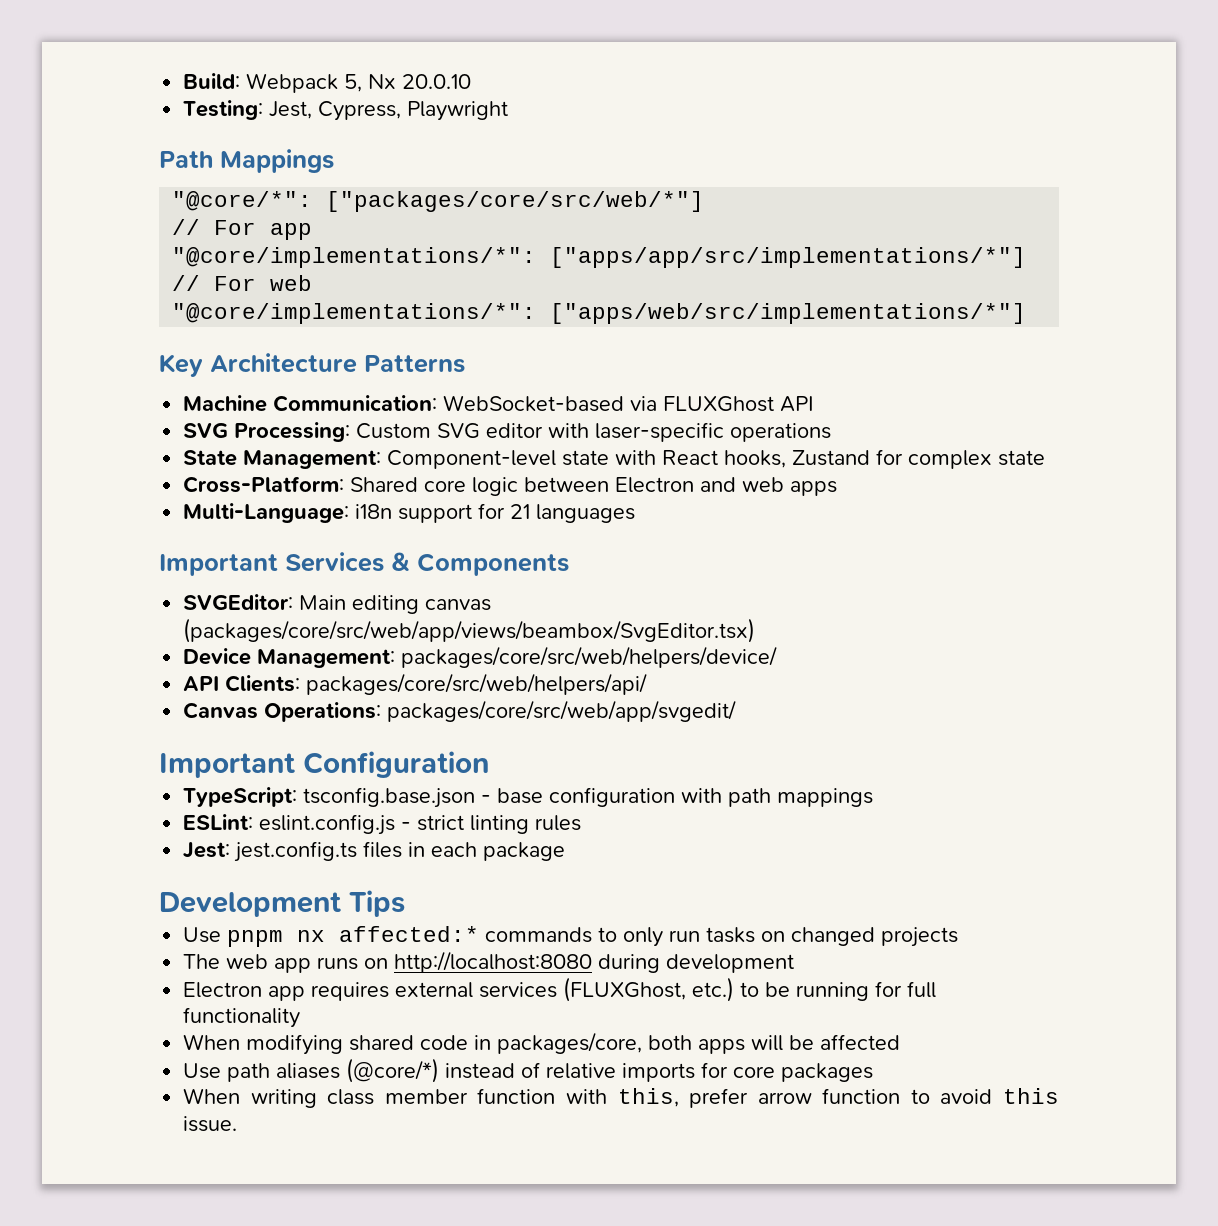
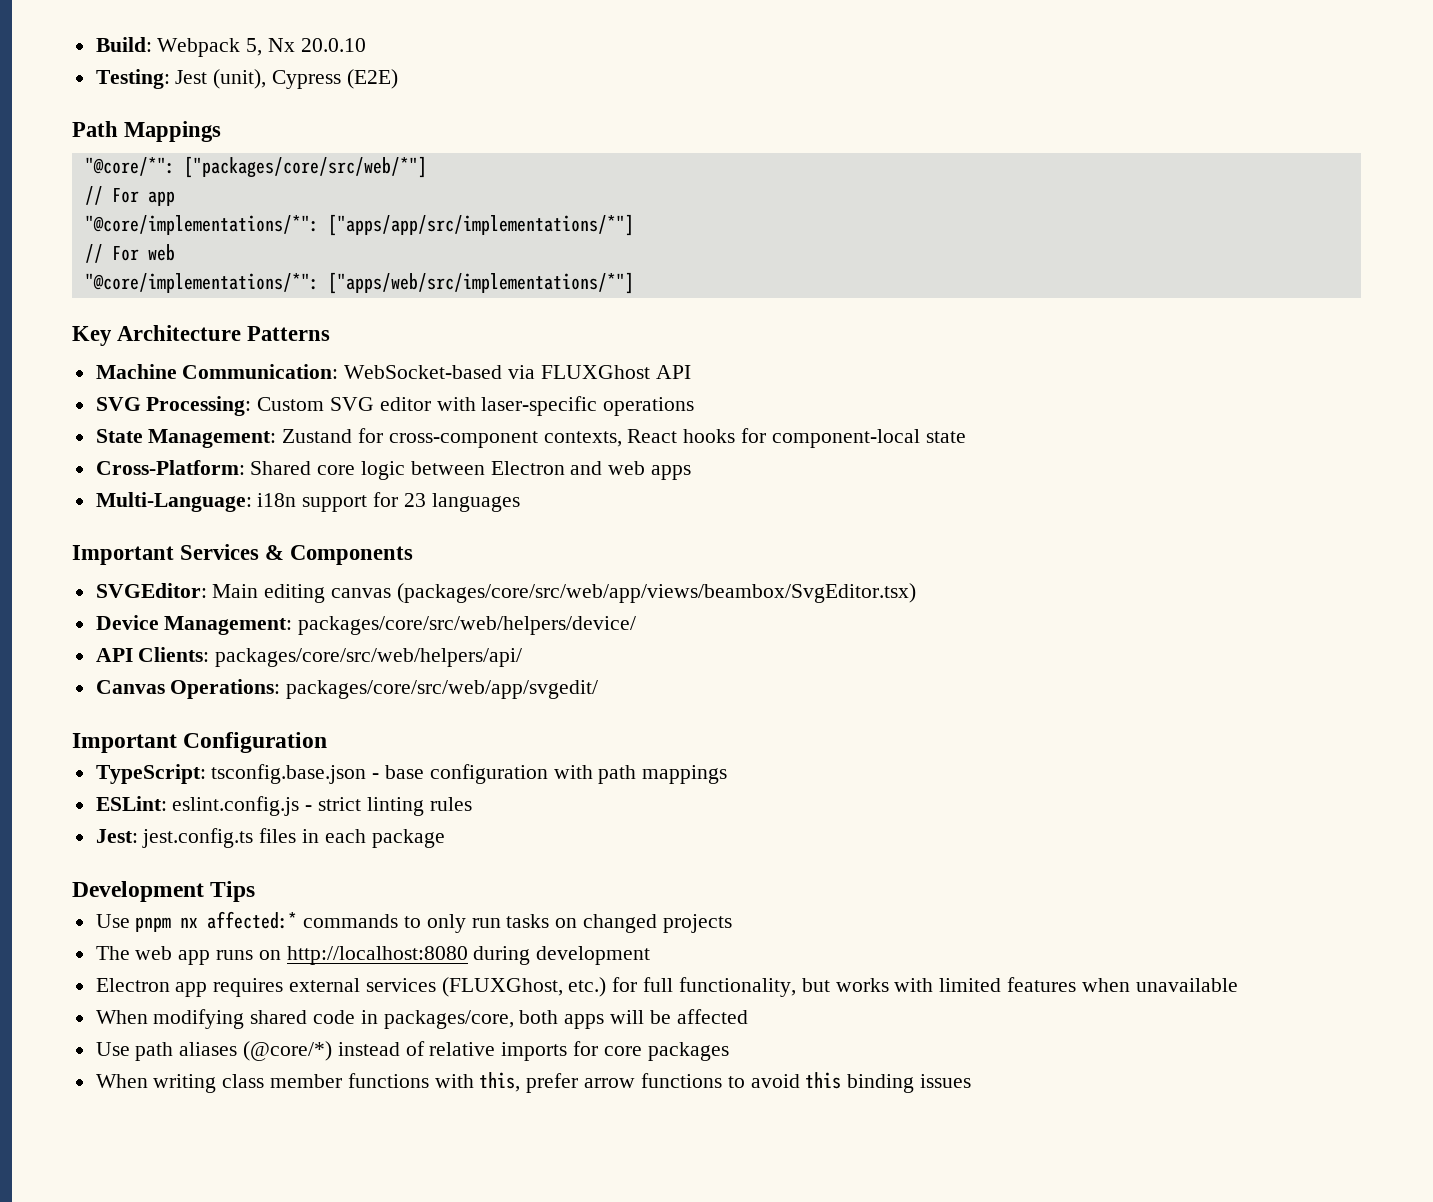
- Testing: Jest, Cypress, Playwright
+ Testing: Jest (unit), Cypress (E2E)
- State Management: Component-level state with React hooks, Zustand for complex state
+ State Management: Zustand for cross-component contexts, React hooks for component-local state
- Multi-Language: i18n support for 21 languages
+ Multi-Language: i18n support for 23 languages
- Electron app requires external services (FLUXGhost, etc.) to be running for full functionality
+ Electron app requires external services (FLUXGhost, etc.) for full functionality, but works with limited features when unavailable
- When writing class member function with this, prefer arrow function to avoid this issue.
+ When writing class member functions with this, prefer arrow functions to avoid this binding issues

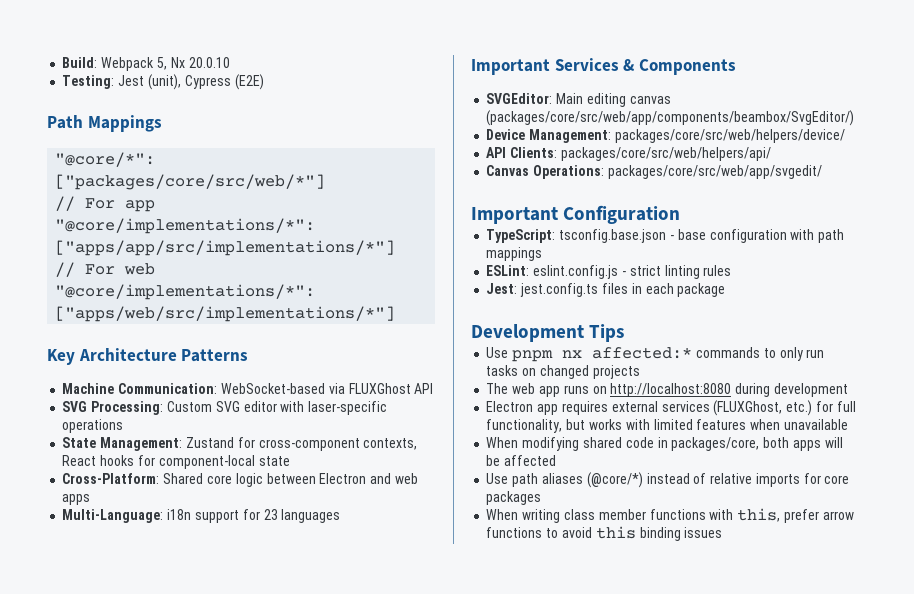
- SVGEditor: Main editing canvas (packages/core/src/web/app/views/beambox/SvgEditor.tsx)
+ SVGEditor: Main editing canvas (packages/core/src/web/app/components/beambox/SvgEditor/)

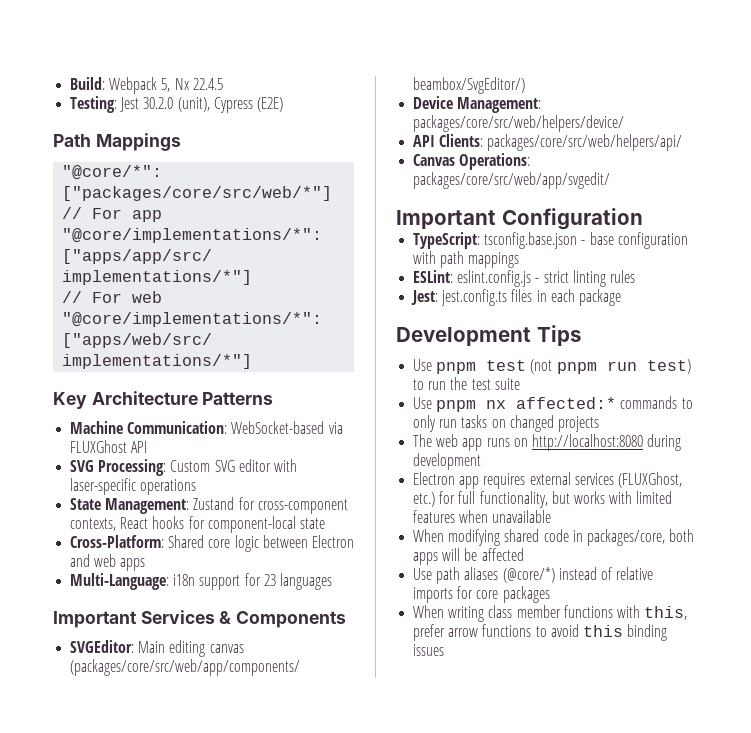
- Build: Webpack 5, Nx 20.0.10
+ Build: Webpack 5, Nx 22.4.5
- Testing: Jest (unit), Cypress (E2E)
+ Testing: Jest 30.2.0 (unit), Cypress (E2E)
+ Use pnpm test (not pnpm run test) to run the test suite

